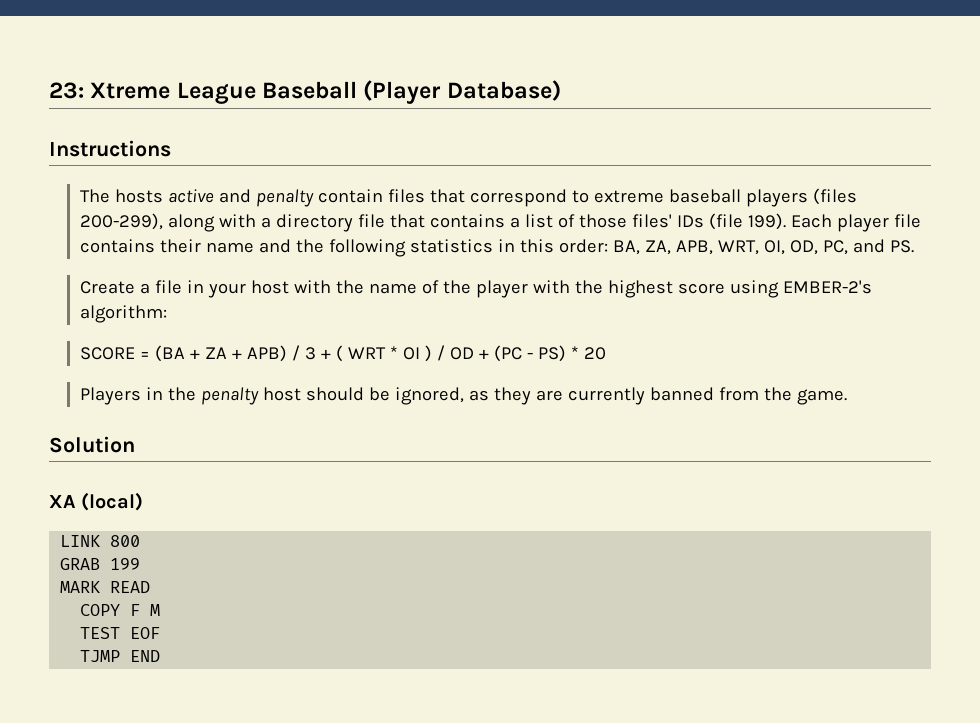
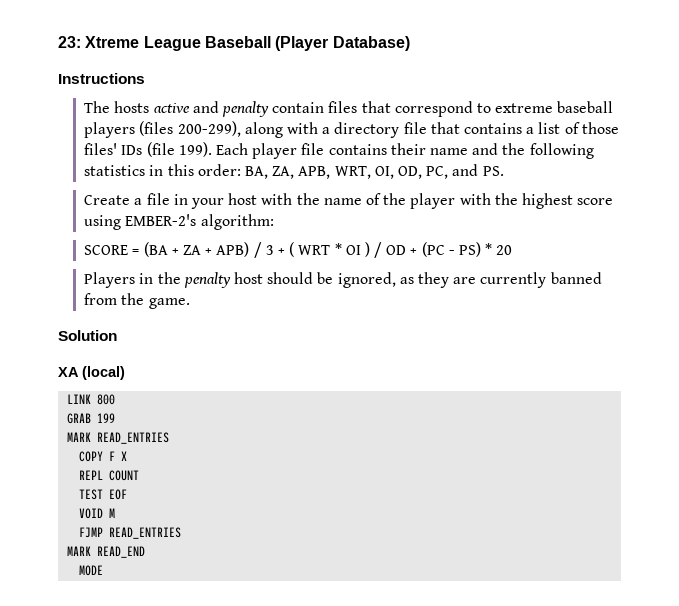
- MARK READ
+ MARK READ_ENTRIES
- COPY F M
+ COPY F X
+ REPL COUNT
- TJMP END
+ VOID M
+ FJMP READ_ENTRIES
+ MARK READ_END
+ MODE

